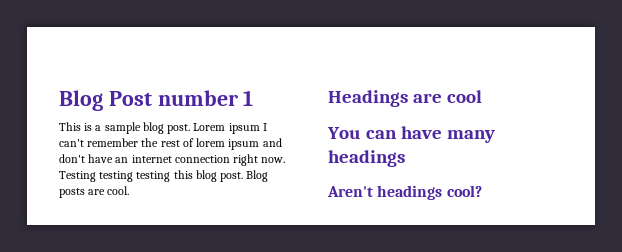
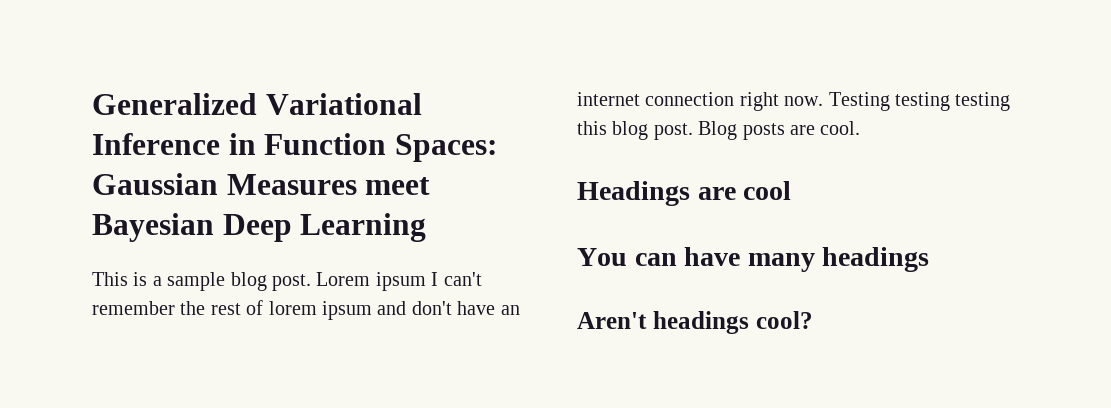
- Blog Post number 1
+ Generalized Variational Inference in Function Spaces: Gaussian Measures meet Bayesian Deep Learning

